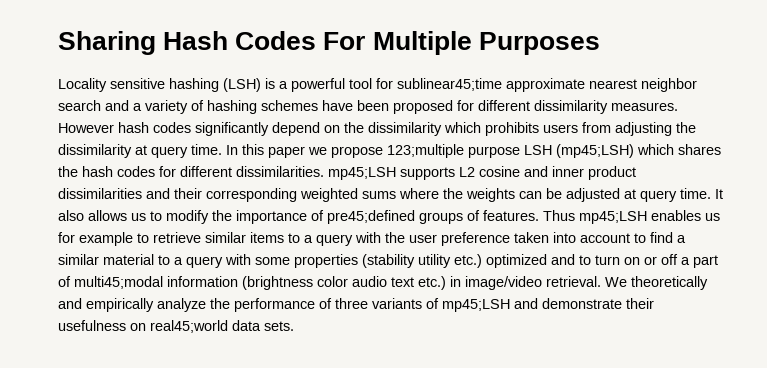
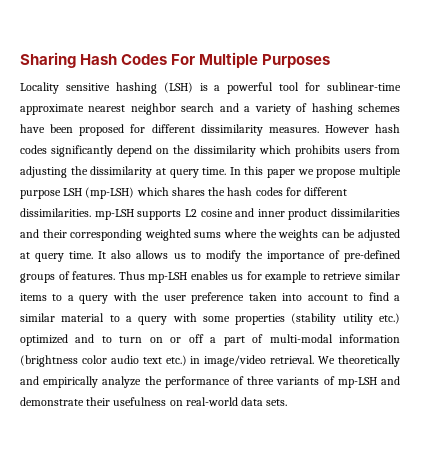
- Locality sensitive hashing (LSH) is a powerful tool for sublinear45;time approximate nearest neighbor search and a variety of hashing schemes have been proposed for different dissimilarity measures.
+ Locality sensitive hashing (LSH) is a powerful tool for sublinear-time approximate nearest neighbor search and a variety of hashing schemes have been proposed for different dissimilarity measures.
- In this paper we propose 123;multiple purpose LSH (mp45;LSH) which shares the hash codes for different dissimilarities. mp45;LSH supports L2 cosine and inner product dissimilarities and their corresponding weighted sums where the weights can be adjusted at query time.
+ In this paper we propose multiple purpose LSH (mp-LSH) which shares the hash codes for different dissimilarities. mp-LSH supports L2 cosine and inner product dissimilarities and their corresponding weighted sums where the weights can be adjusted at query time.
- It also allows us to modify the importance of pre45;defined groups of features.
+ It also allows us to modify the importance of pre-defined groups of features.
- Thus mp45;LSH enables us for example to retrieve similar items to a query with the user preference taken into account to find a similar material to a query with some properties (stability utility etc.) optimized and to turn on or off a part of multi45;modal information (brightness color audio text etc.) in image/video retrieval.
+ Thus mp-LSH enables us for example to retrieve similar items to a query with the user preference taken into account to find a similar material to a query with some properties (stability utility etc.) optimized and to turn on or off a part of multi-modal information (brightness color audio text etc.) in image/video retrieval.
- We theoretically and empirically analyze the performance of three variants of mp45;LSH and demonstrate their usefulness on real45;world data sets.
+ We theoretically and empirically analyze the performance of three variants of mp-LSH and demonstrate their usefulness on real-world data sets.

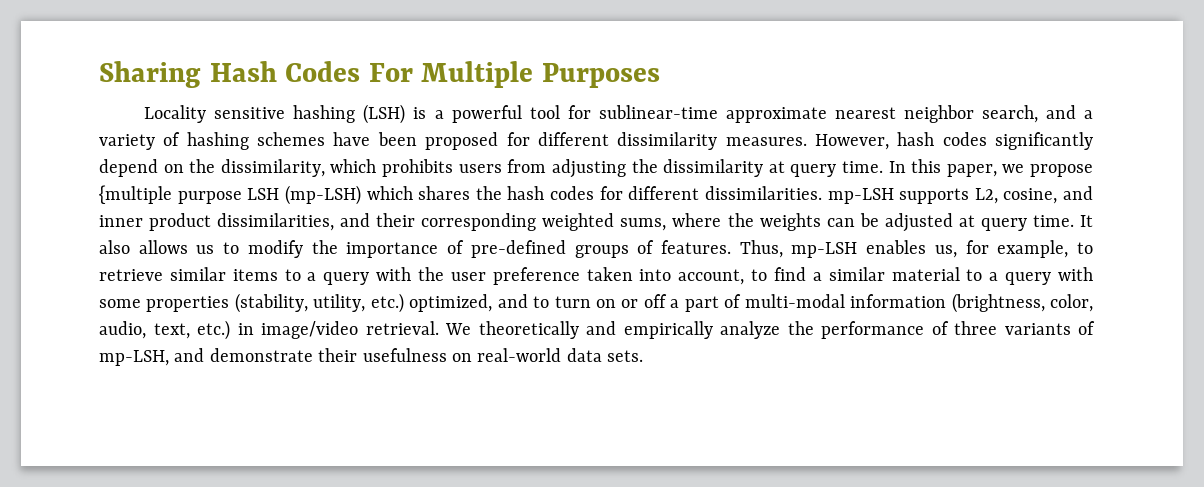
- Locality sensitive hashing (LSH) is a powerful tool for sublinear-time approximate nearest neighbor search and a variety of hashing schemes have been proposed for different dissimilarity measures.
+ Locality sensitive hashing (LSH) is a powerful tool for sublinear-time approximate nearest neighbor search, and a variety of hashing schemes have been proposed for different dissimilarity measures.
- However hash codes significantly depend on the dissimilarity which prohibits users from adjusting the dissimilarity at query time.
+ However, hash codes significantly depend on the dissimilarity, which prohibits users from adjusting the dissimilarity at query time.
- In this paper we propose multiple purpose LSH (mp-LSH) which shares the hash codes for different dissimilarities. mp-LSH supports L2 cosine and inner product dissimilarities and their corresponding weighted sums where the weights can be adjusted at query time.
+ In this paper, we propose {multiple purpose LSH (mp-LSH) which shares the hash codes for different dissimilarities. mp-LSH supports L2, cosine, and inner product dissimilarities, and their corresponding weighted sums, where the weights can be adjusted at query time.
- Thus mp-LSH enables us for example to retrieve similar items to a query with the user preference taken into account to find a similar material to a query with some properties (stability utility etc.) optimized and to turn on or off a part of multi-modal information (brightness color audio text etc.) in image/video retrieval.
+ Thus, mp-LSH enables us, for example, to retrieve similar items to a query with the user preference taken into account, to find a similar material to a query with some properties (stability, utility, etc.) optimized, and to turn on or off a part of multi-modal information (brightness, color, audio, text, etc.) in image/video retrieval.
- We theoretically and empirically analyze the performance of three variants of mp-LSH and demonstrate their usefulness on real-world data sets.
+ We theoretically and empirically analyze the performance of three variants of mp-LSH, and demonstrate their usefulness on real-world data sets.

